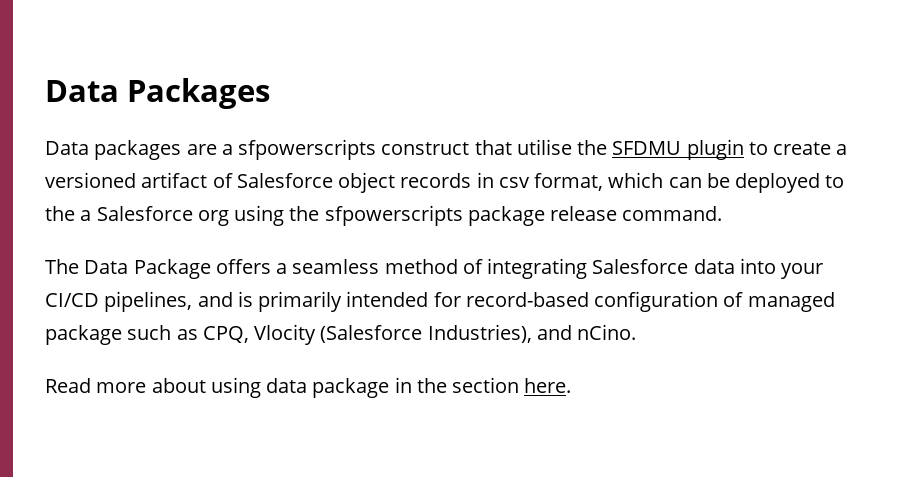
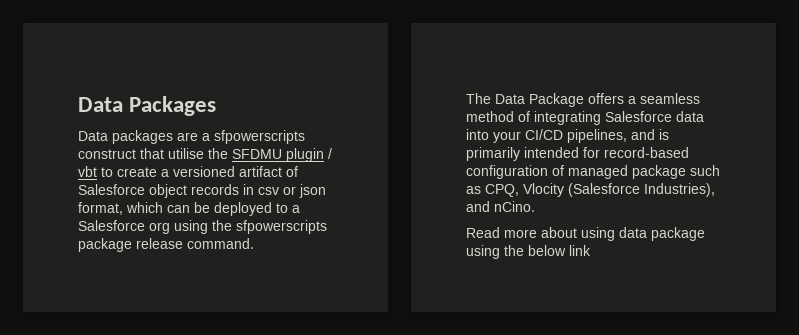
- Data packages are a sfpowerscripts construct that utilise the SFDMU plugin to create a versioned artifact of Salesforce object records in csv format, which can be deployed to the a Salesforce org using the sfpowerscripts package release command.
+ Data packages are a sfpowerscripts construct that utilise the SFDMU plugin / vbt to create a versioned artifact of Salesforce object records in csv or json format, which can be deployed to a Salesforce org using the sfpowerscripts package release command.
- Read more about using data package in the section here.
+ Read more about using data package using the below link

